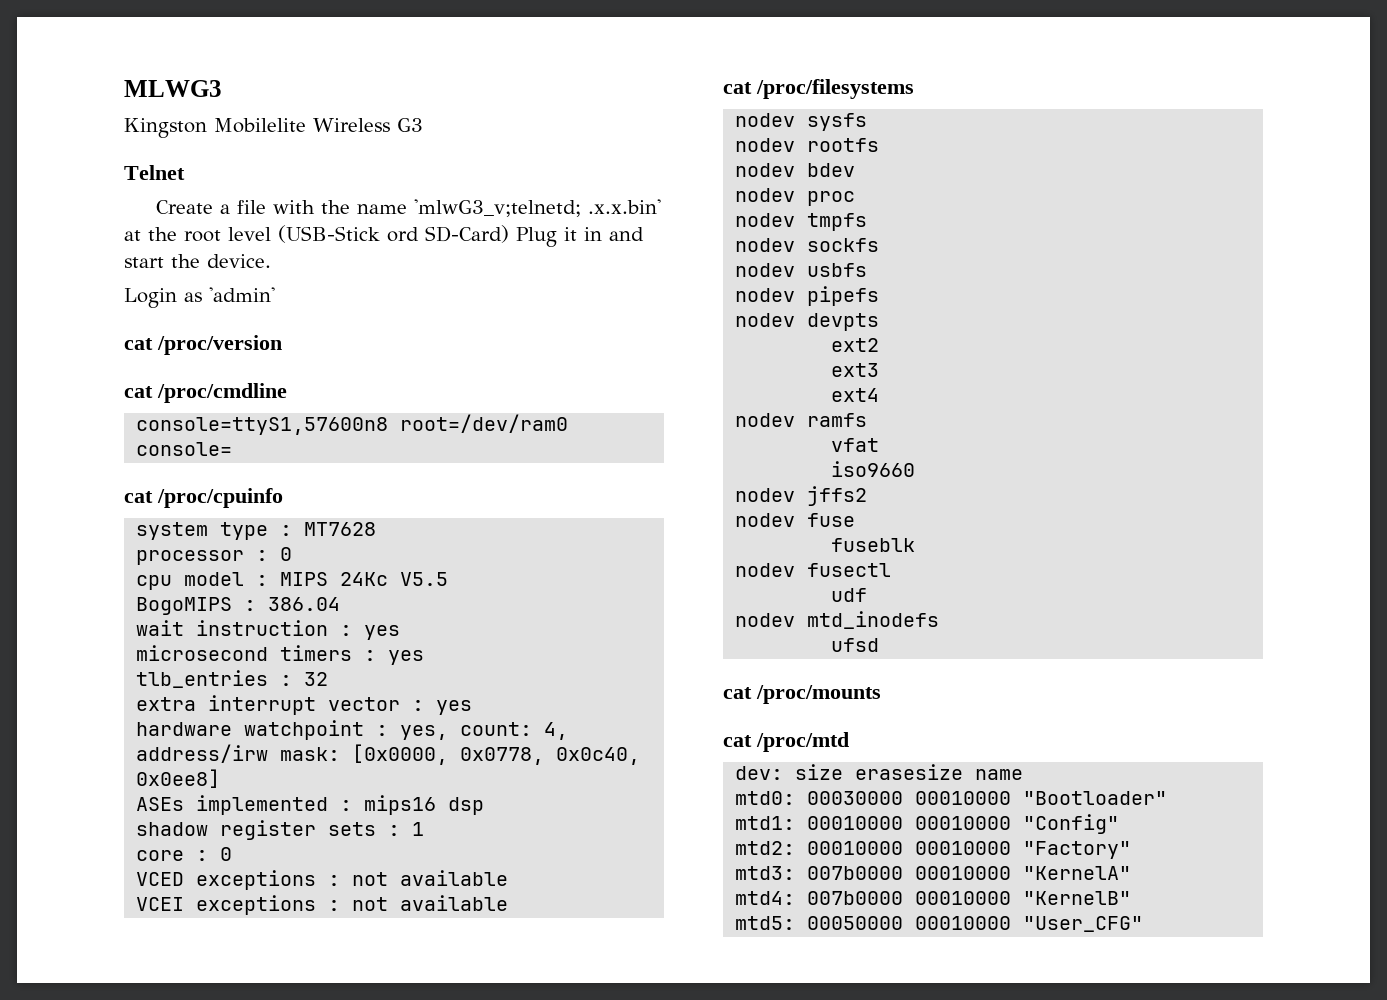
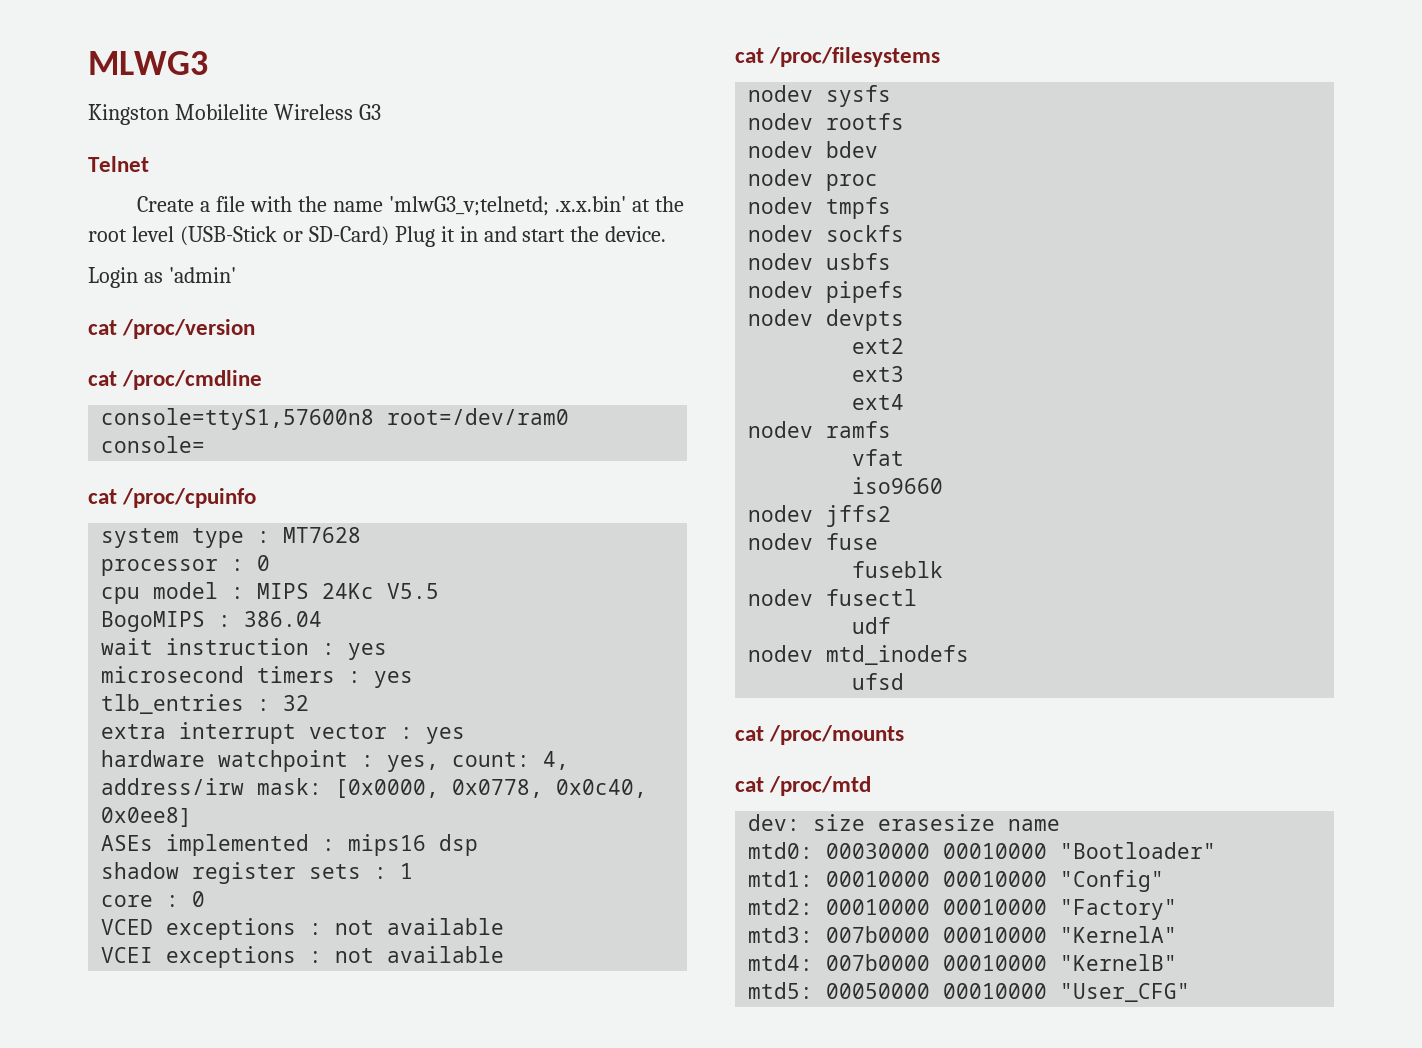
- Create a file with the name 'mlwG3_v;telnetd; .x.x.bin' at the root level (USB-Stick ord SD-Card) Plug it in and start the device.
+ Create a file with the name 'mlwG3_v;telnetd; .x.x.bin' at the root level (USB-Stick or SD-Card) Plug it in and start the device.

